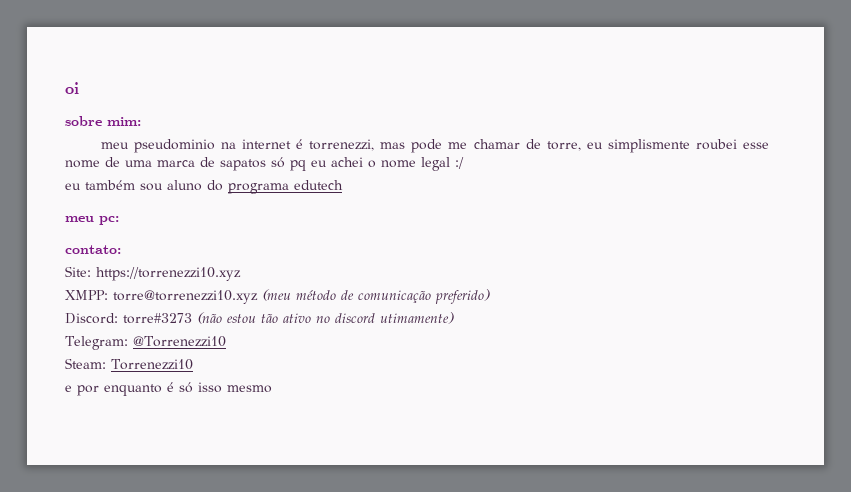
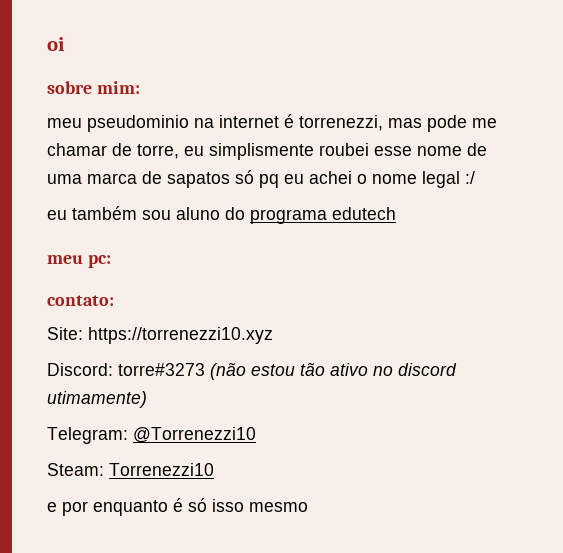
- XMPP: torre@torrenezzi10.xyz (meu método de comunicação preferido)

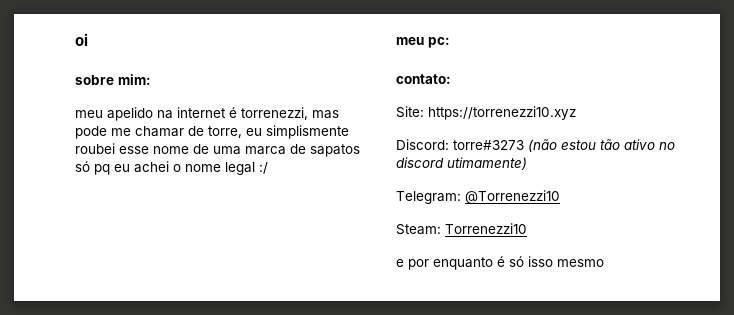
- meu pseudominio na internet é torrenezzi, mas pode me chamar de torre, eu simplismente roubei esse nome de uma marca de sapatos só pq eu achei o nome legal :/
+ meu apelido na internet é torrenezzi, mas pode me chamar de torre, eu simplismente roubei esse nome de uma marca de sapatos só pq eu achei o nome legal :/
- eu também sou aluno do programa edutech

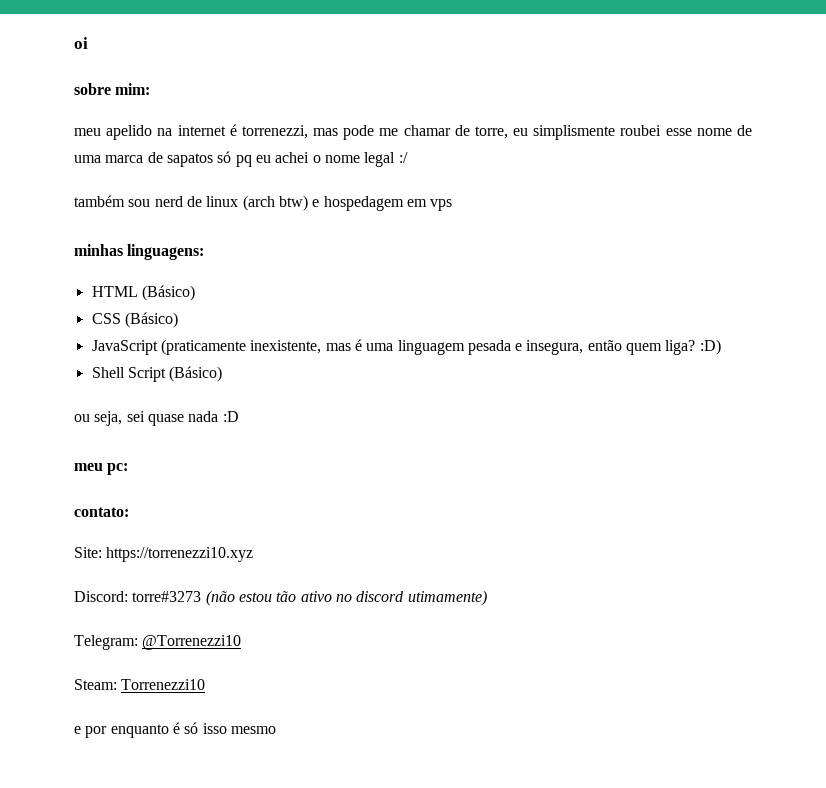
+ também sou nerd de linux (arch btw) e hospedagem em vps
+ minhas linguagens:
+ HTML (Básico)
+ CSS (Básico)
+ JavaScript (praticamente inexistente, mas é uma linguagem pesada e insegura, então quem liga? :D)
+ Shell Script (Básico)
+ ou seja, sei quase nada :D

